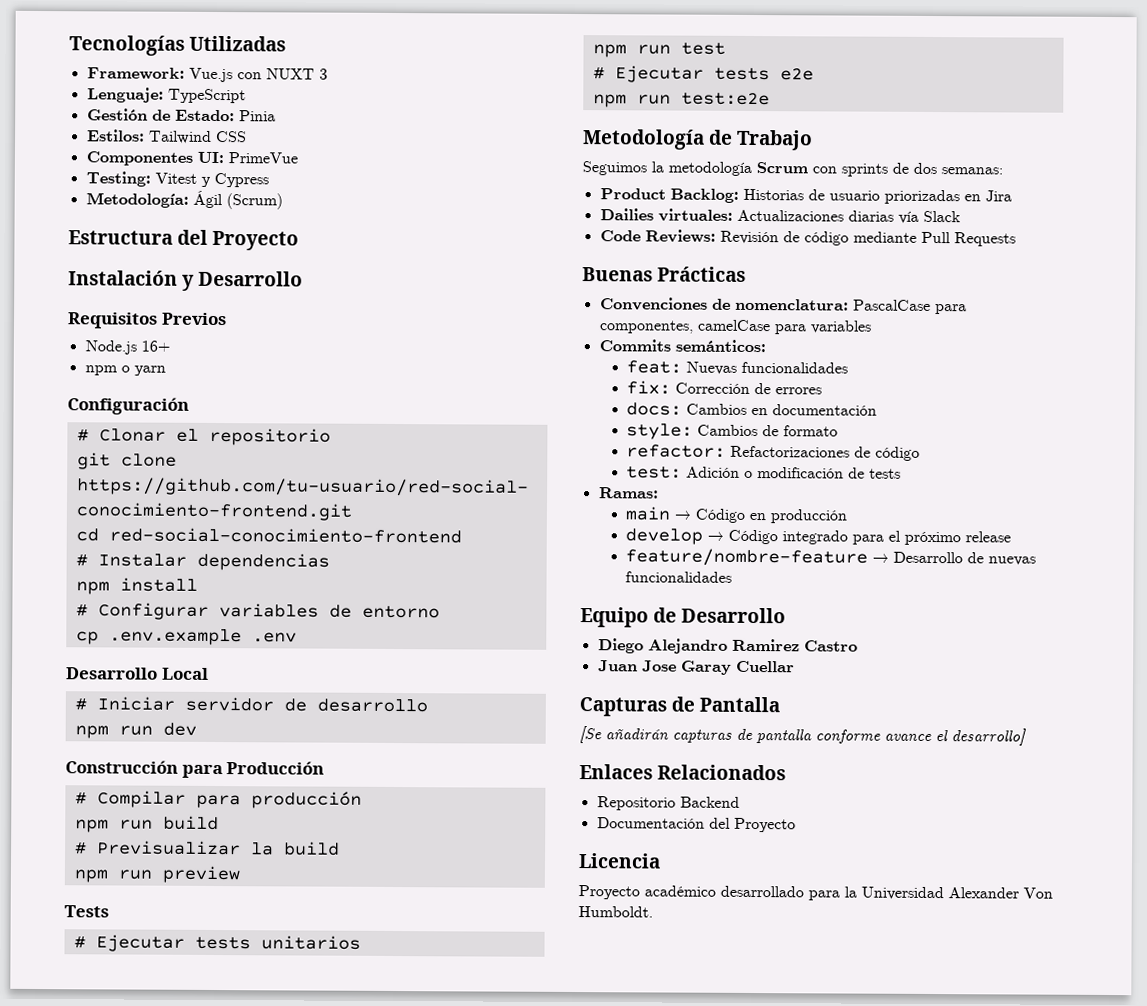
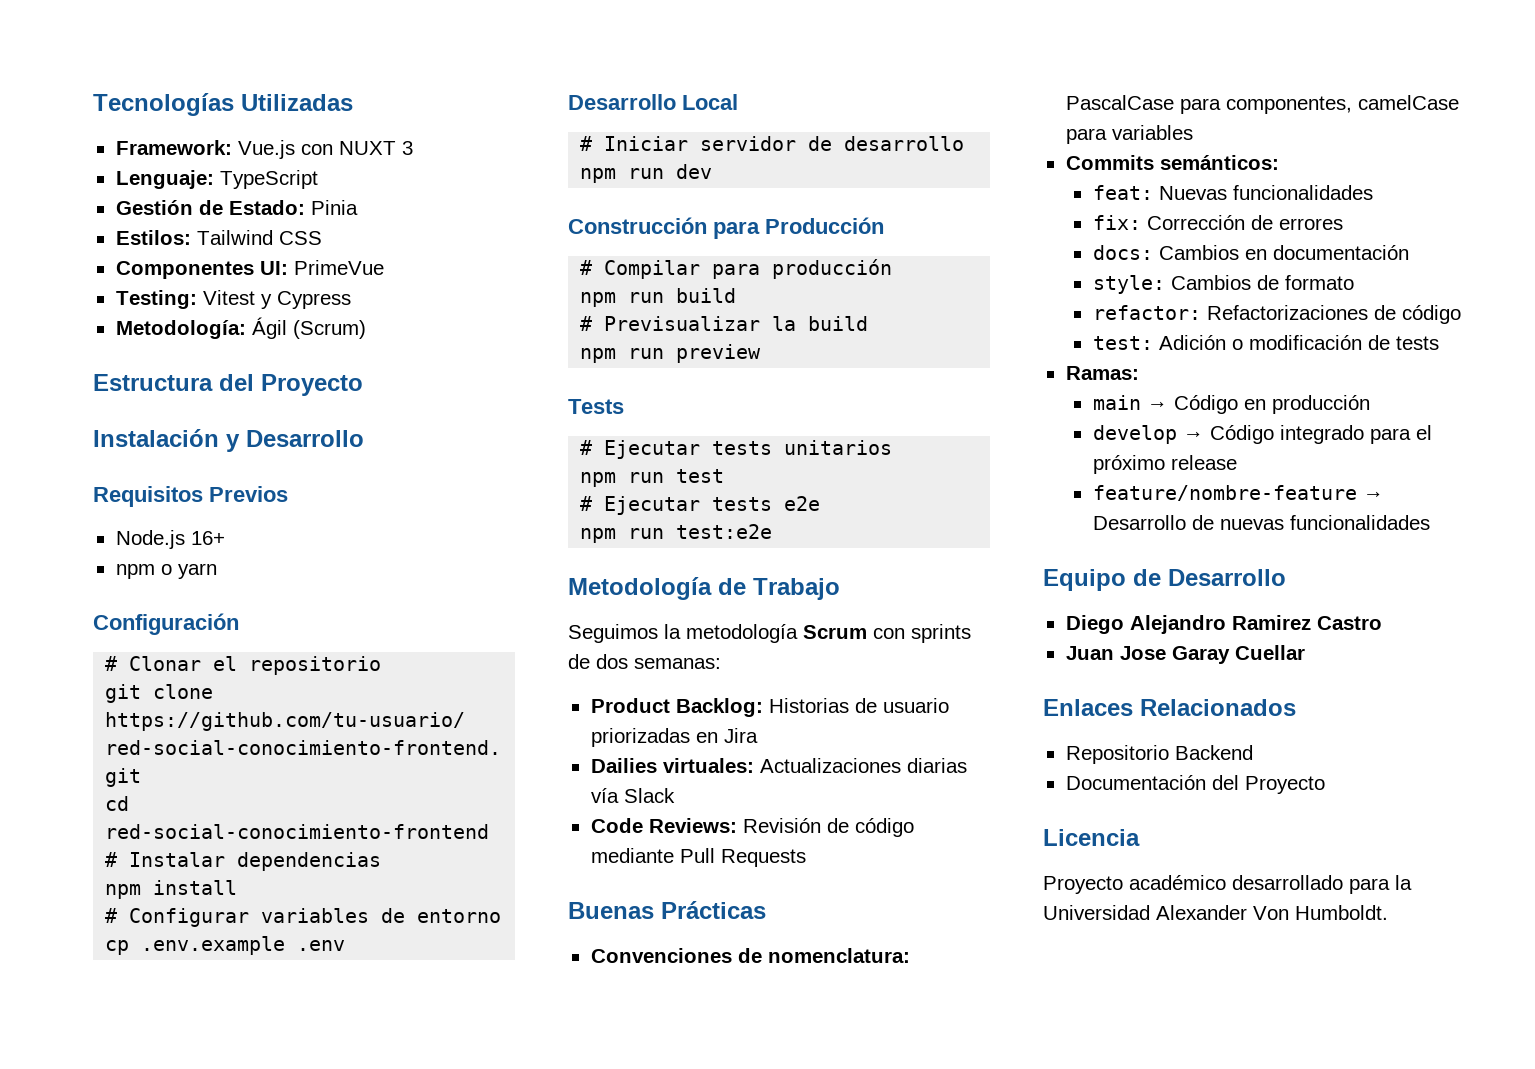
- Capturas de Pantalla
- [Se añadirán capturas de pantalla conforme avance el desarrollo]

